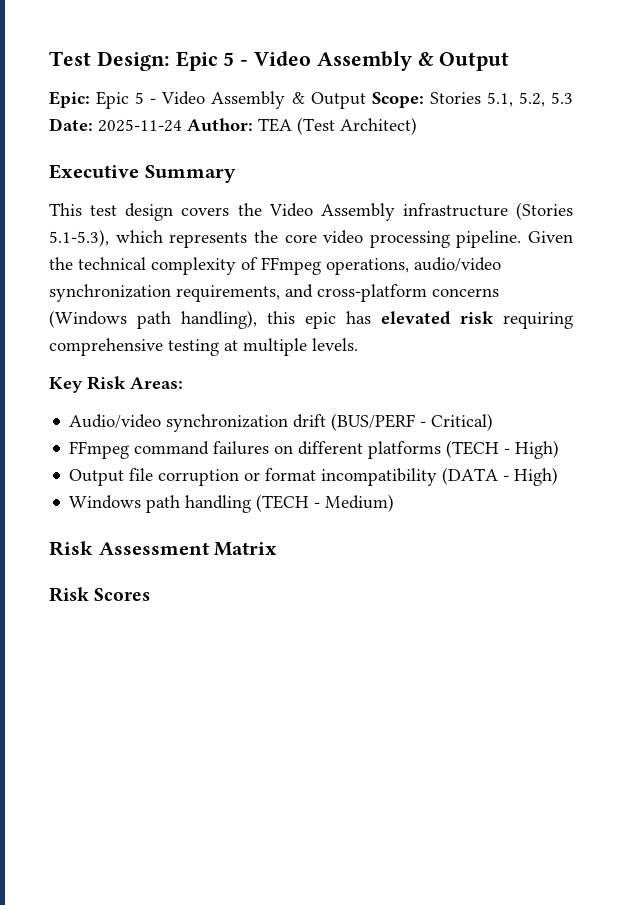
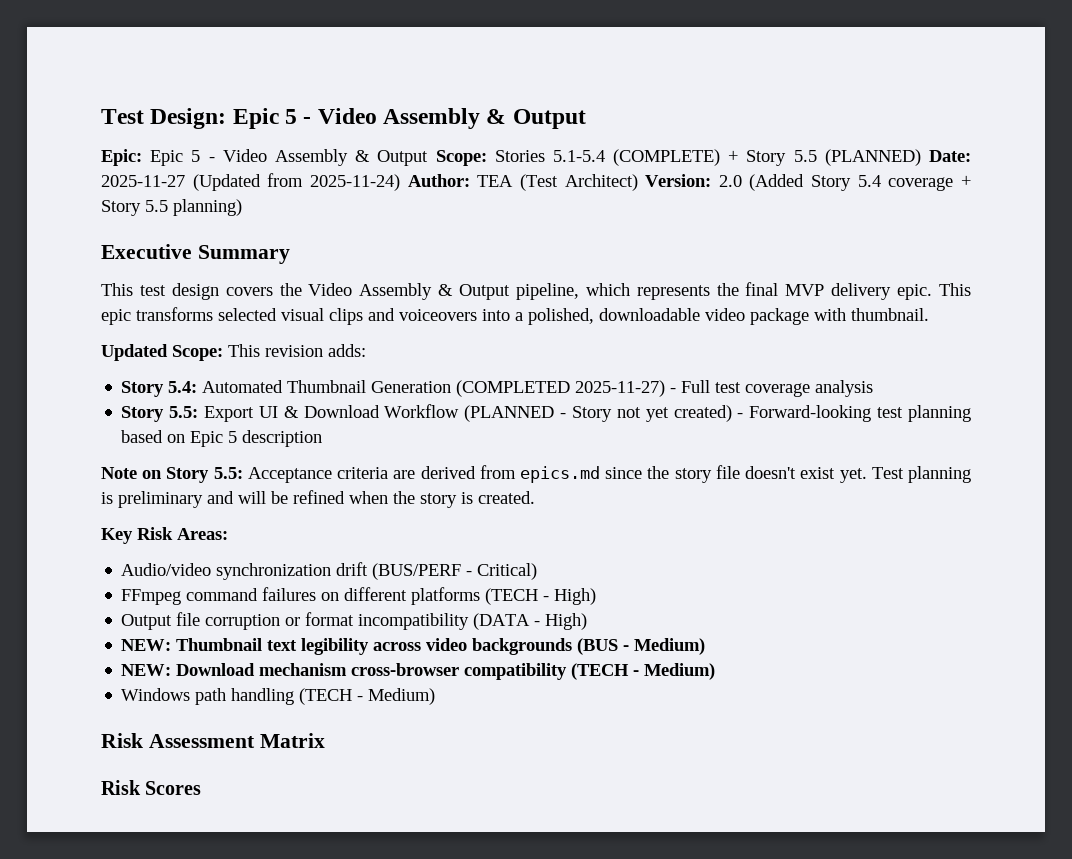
- Epic: Epic 5 - Video Assembly & Output Scope: Stories 5.1, 5.2, 5.3 Date: 2025-11-24 Author: TEA (Test Architect)
+ Epic: Epic 5 - Video Assembly & Output Scope: Stories 5.1-5.4 (COMPLETE) + Story 5.5 (PLANNED) Date: 2025-11-27 (Updated from 2025-11-24) Author: TEA (Test Architect) Version: 2.0 (Added Story 5.4 coverage + Story 5.5 planning)
- This test design covers the Video Assembly infrastructure (Stories 5.1-5.3), which represents the core video processing pipeline. Given the technical complexity of FFmpeg operations, audio/video synchronization requirements, and cross-platform concerns (Windows path handling), this epic has elevated risk requiring comprehensive testing at multiple levels.
+ This test design covers the Video Assembly & Output pipeline, which represents the final MVP delivery epic. This epic transforms selected visual clips and voiceovers into a polished, downloadable video package with thumbnail.
+ Updated Scope: This revision adds:
+ Story 5.4: Automated Thumbnail Generation (COMPLETED 2025-11-27) - Full test coverage analysis
+ Story 5.5: Export UI & Download Workflow (PLANNED - Story not yet created) - Forward-looking test planning based on Epic 5 description
+ Note on Story 5.5: Acceptance criteria are derived from epics.md since the story file doesn't exist yet. Test planning is preliminary and will be refined when the story is created.
+ NEW: Thumbnail text legibility across video backgrounds (BUS - Medium)
+ NEW: Download mechanism cross-browser compatibility (TECH - Medium)

